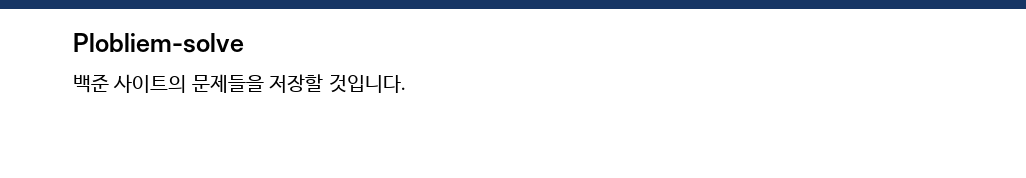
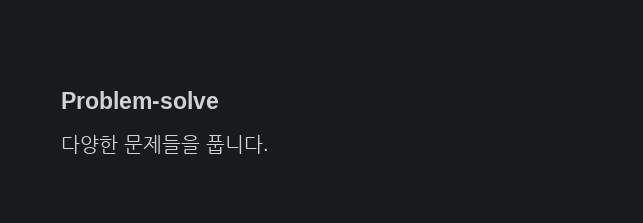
- Plobliem-solve
- 백준 사이트의 문제들을 저장할 것입니다.
+ Problem-solve
+ 다양한 문제들을 풉니다.

